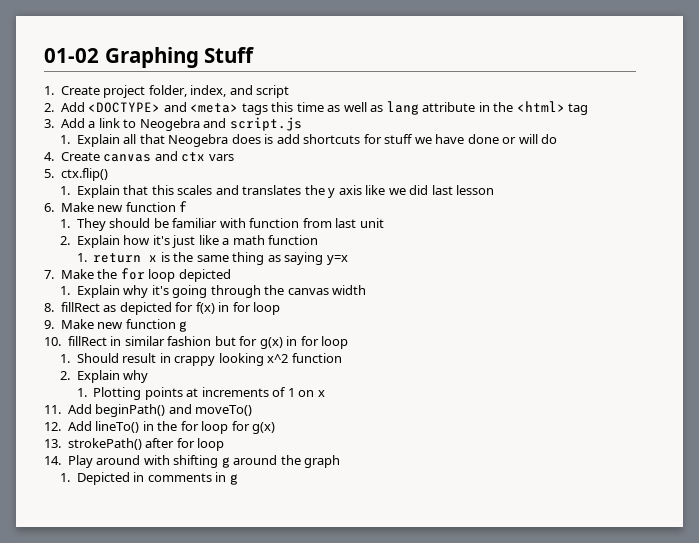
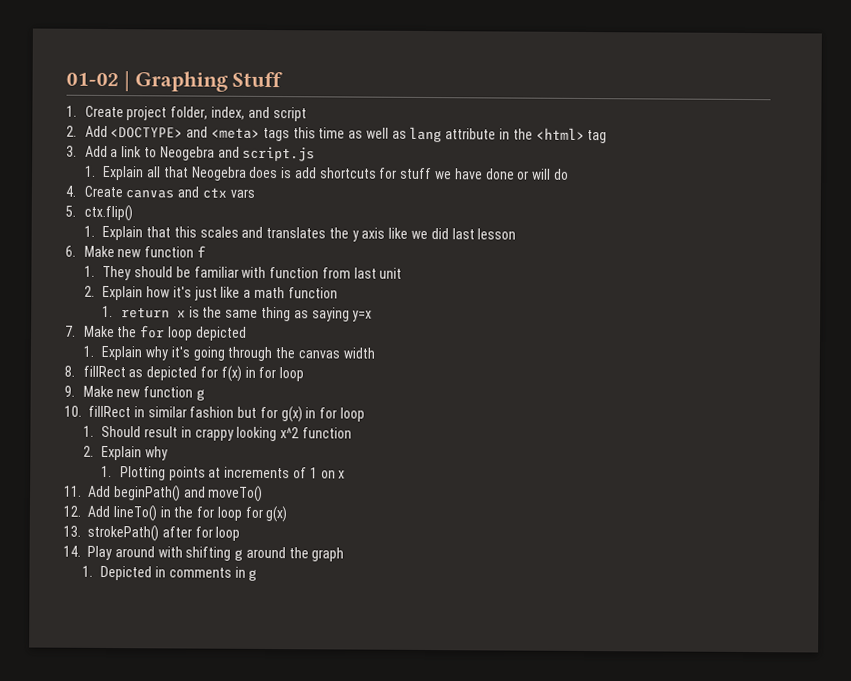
- 01-02 Graphing Stuff
+ 01-02 | Graphing Stuff

